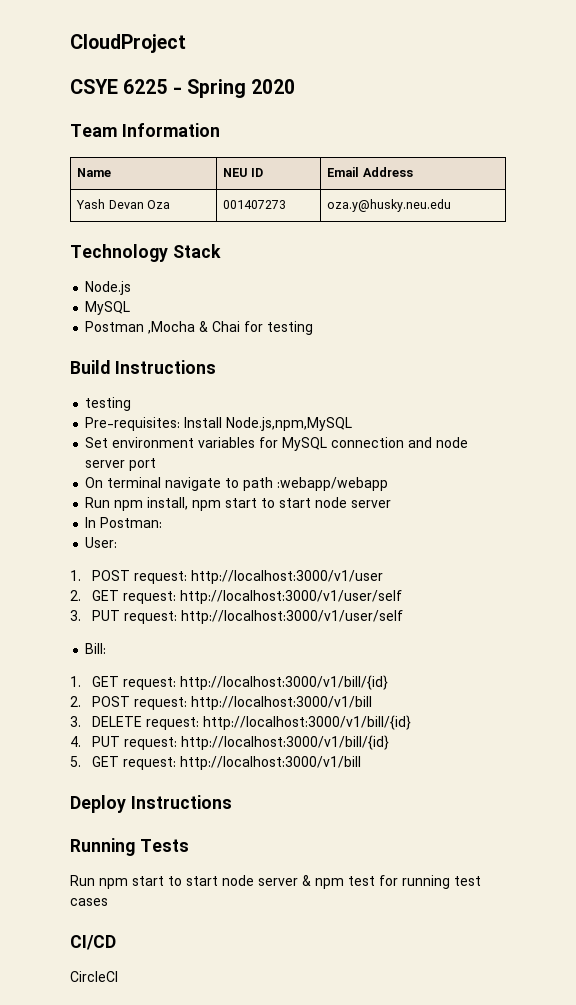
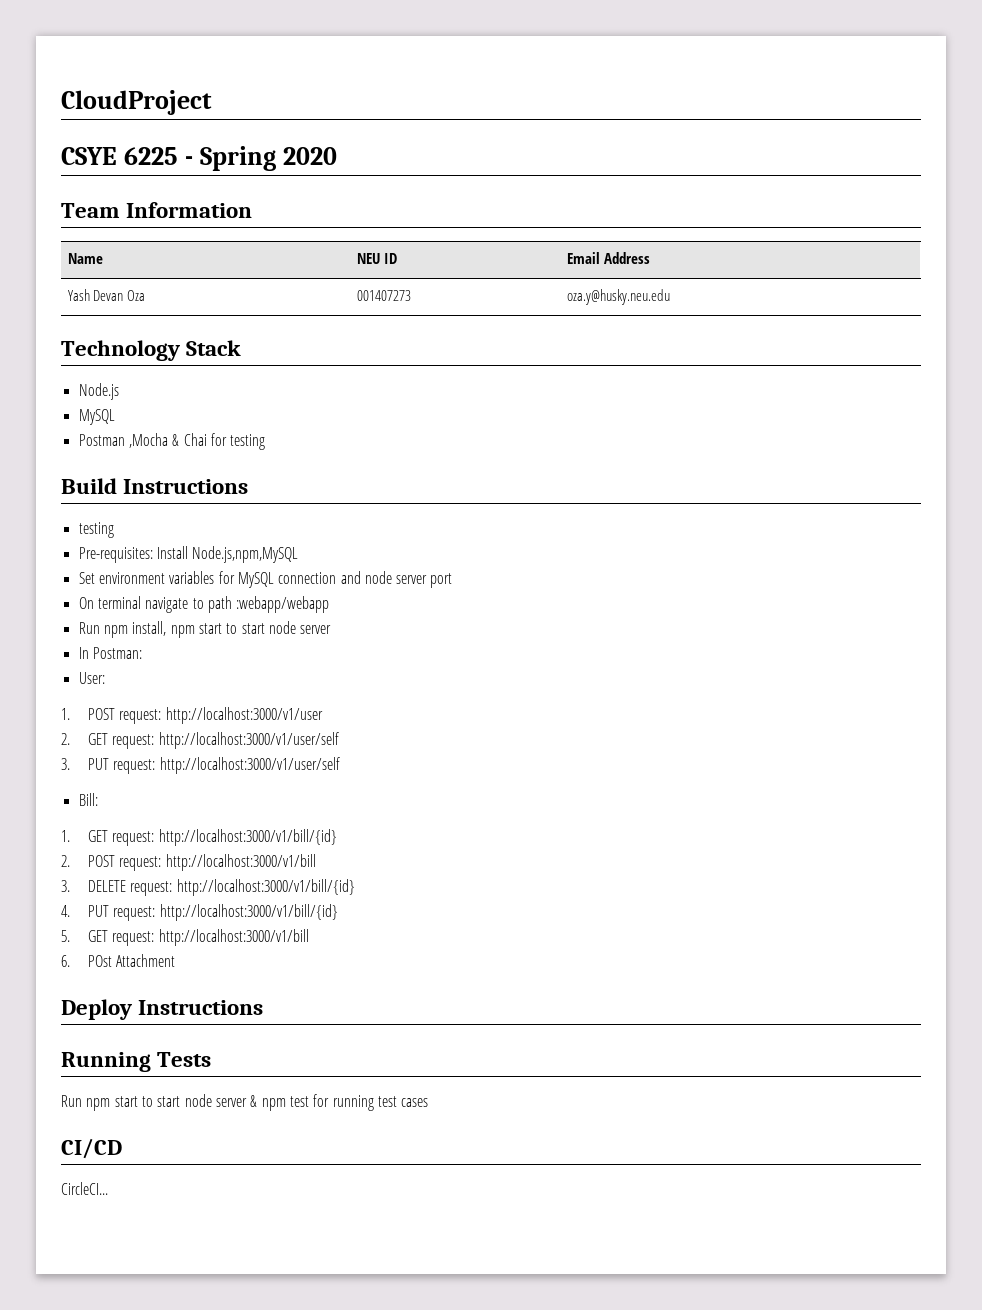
+ 6. POst Attachment
- CircleCI
+ CircleCI...

